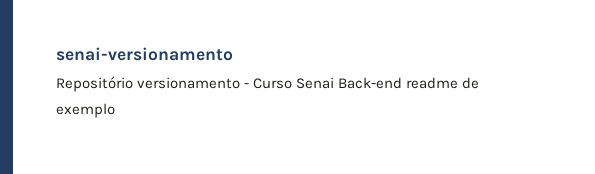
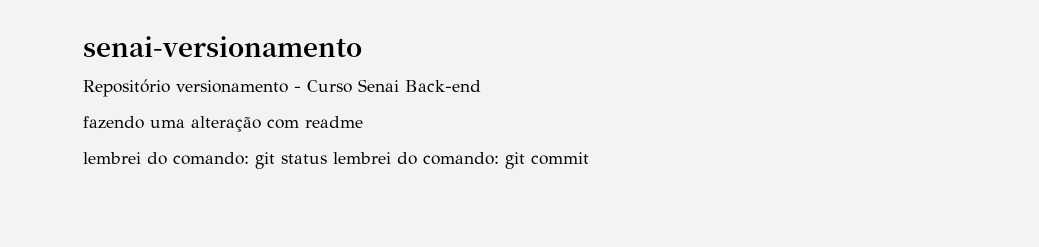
- Repositório versionamento - Curso Senai Back-end readme de exemplo
+ Repositório versionamento - Curso Senai Back-end
+ fazendo uma alteração com readme
+ lembrei do comando: git status lembrei do comando: git commit

